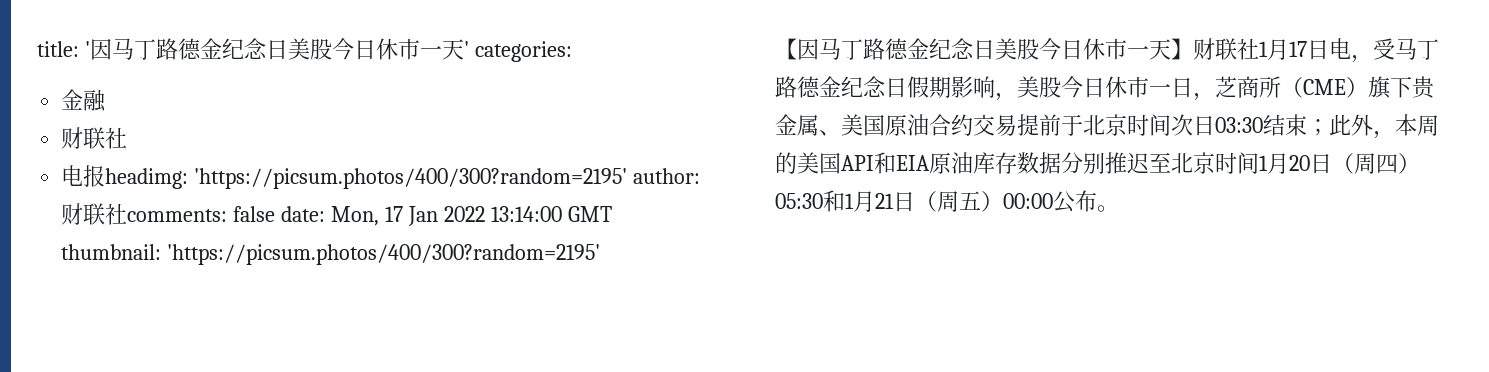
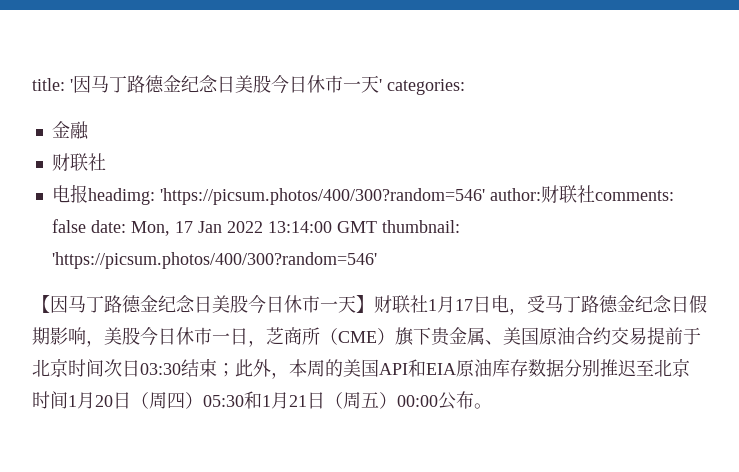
- 电报headimg: 'https://picsum.photos/400/300?random=2195' author:财联社comments: false date: Mon, 17 Jan 2022 13:14:00 GMT thumbnail: 'https://picsum.photos/400/300?random=2195'
+ 电报headimg: 'https://picsum.photos/400/300?random=546' author:财联社comments: false date: Mon, 17 Jan 2022 13:14:00 GMT thumbnail: 'https://picsum.photos/400/300?random=546'

